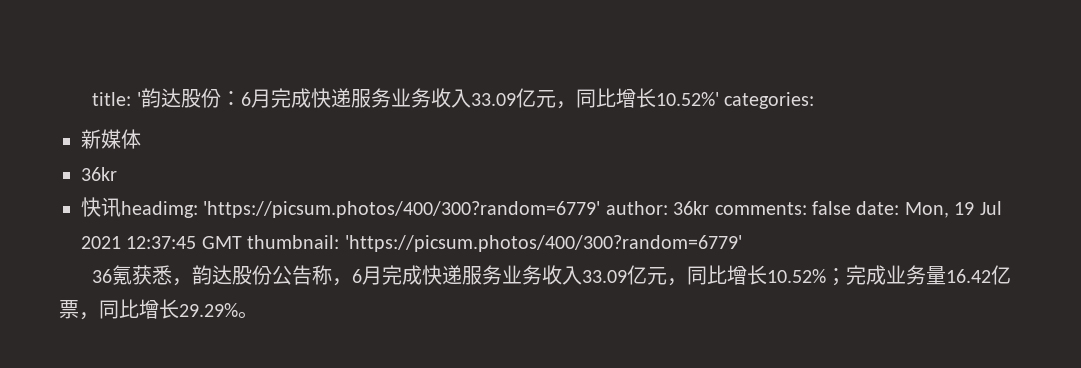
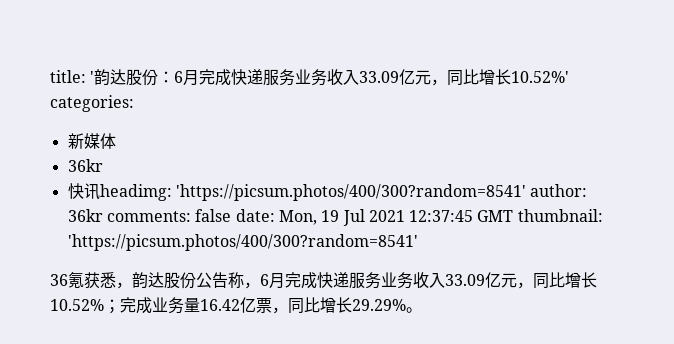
- 快讯headimg: 'https://picsum.photos/400/300?random=6779' author: 36kr comments: false date: Mon, 19 Jul 2021 12:37:45 GMT thumbnail: 'https://picsum.photos/400/300?random=6779'
+ 快讯headimg: 'https://picsum.photos/400/300?random=8541' author: 36kr comments: false date: Mon, 19 Jul 2021 12:37:45 GMT thumbnail: 'https://picsum.photos/400/300?random=8541'

